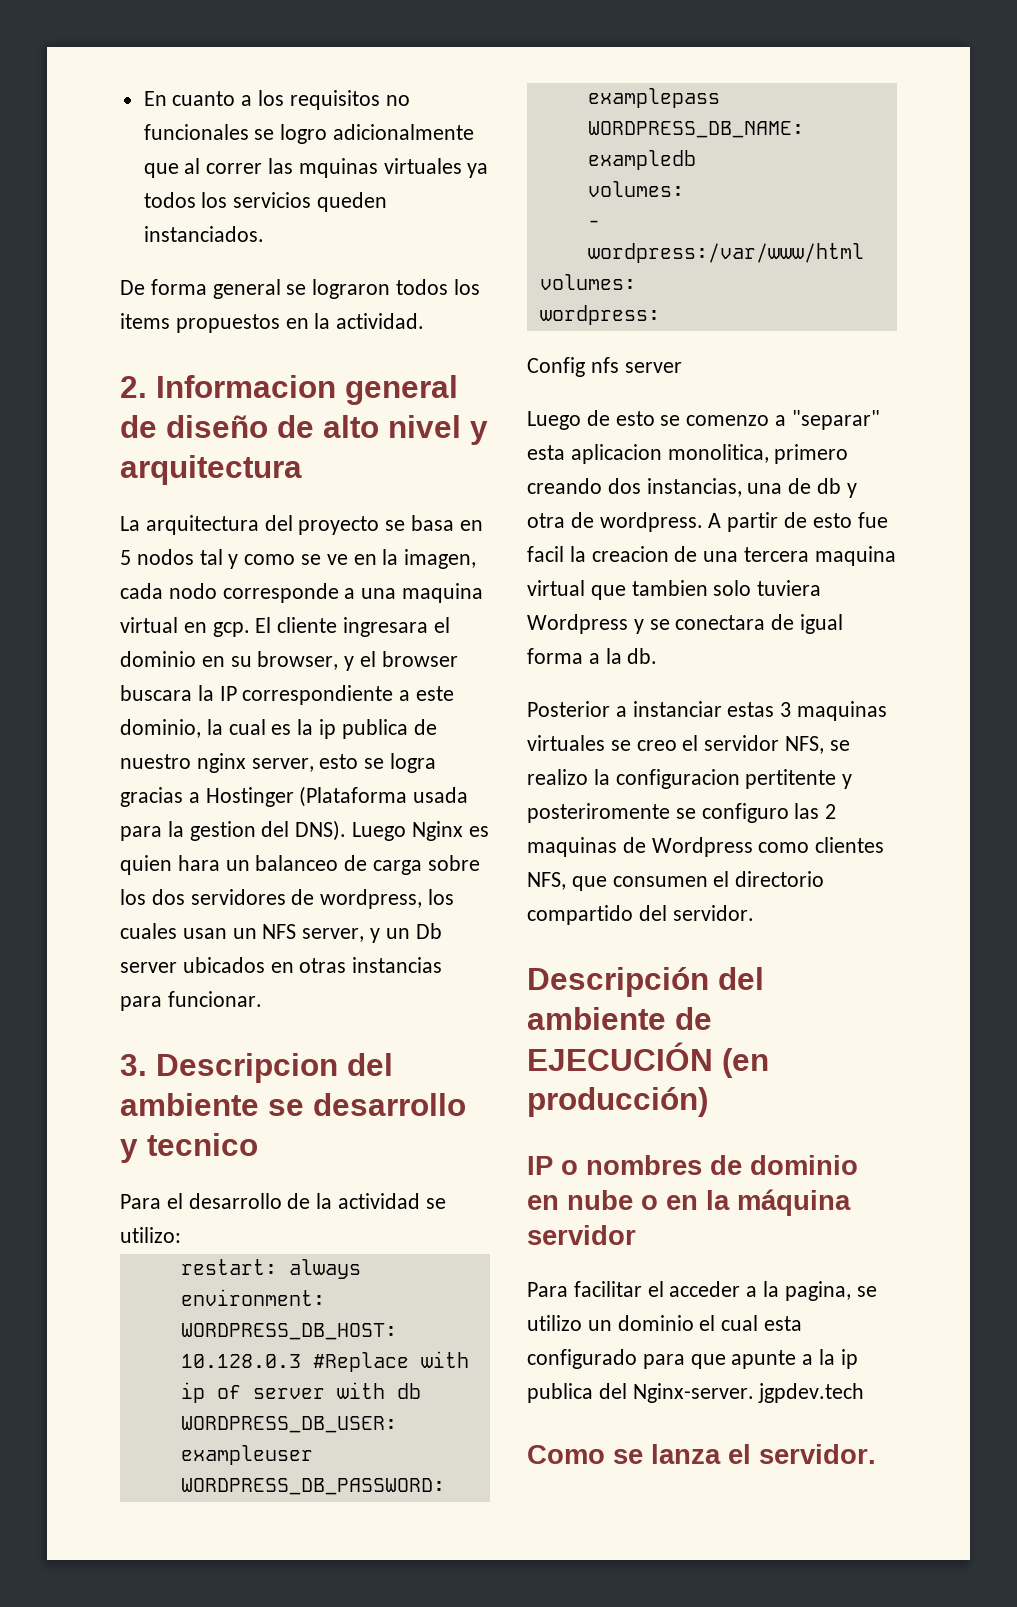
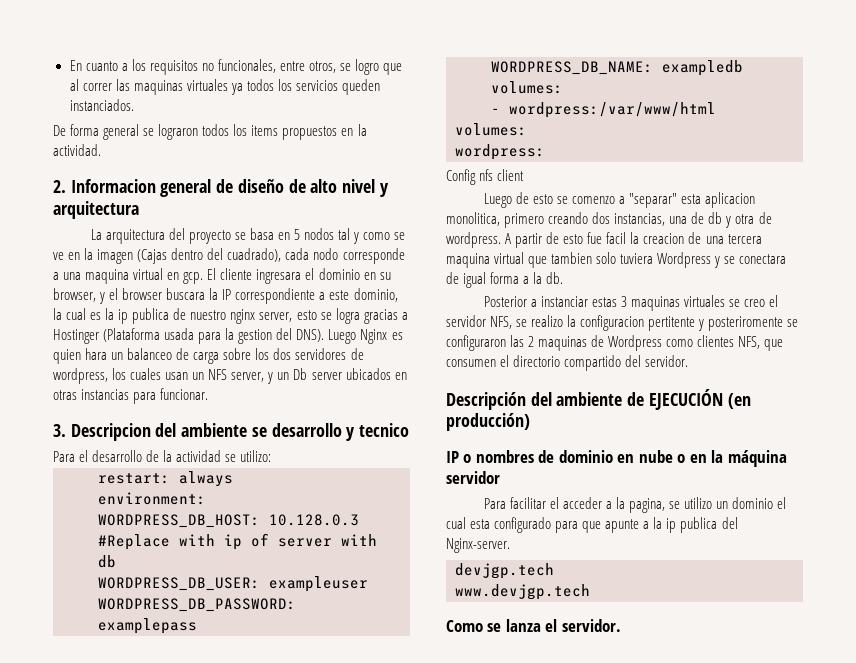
- En cuanto a los requisitos no funcionales se logro adicionalmente que al correr las mquinas virtuales ya todos los servicios queden instanciados.
+ En cuanto a los requisitos no funcionales, entre otros, se logro que al correr las maquinas virtuales ya todos los servicios queden instanciados.
- La arquitectura del proyecto se basa en 5 nodos tal y como se ve en la imagen, cada nodo corresponde a una maquina virtual en gcp.
+ La arquitectura del proyecto se basa en 5 nodos tal y como se ve en la imagen (Cajas dentro del cuadrado), cada nodo corresponde a una maquina virtual en gcp.
- Config nfs server
+ Config nfs client
- Posterior a instanciar estas 3 maquinas virtuales se creo el servidor NFS, se realizo la configuracion pertitente y posteriromente se configuro las 2 maquinas de Wordpress como clientes NFS, que consumen el directorio compartido del servidor.
+ Posterior a instanciar estas 3 maquinas virtuales se creo el servidor NFS, se realizo la configuracion pertitente y posteriromente se configuraron las 2 maquinas de Wordpress como clientes NFS, que consumen el directorio compartido del servidor.
- Para facilitar el acceder a la pagina, se utilizo un dominio el cual esta configurado para que apunte a la ip publica del Nginx-server. jgpdev.tech
+ Para facilitar el acceder a la pagina, se utilizo un dominio el cual esta configurado para que apunte a la ip publica del Nginx-server.
+ devjgp.tech
+ www.devjgp.tech

